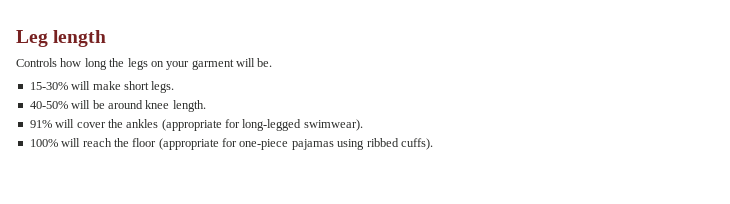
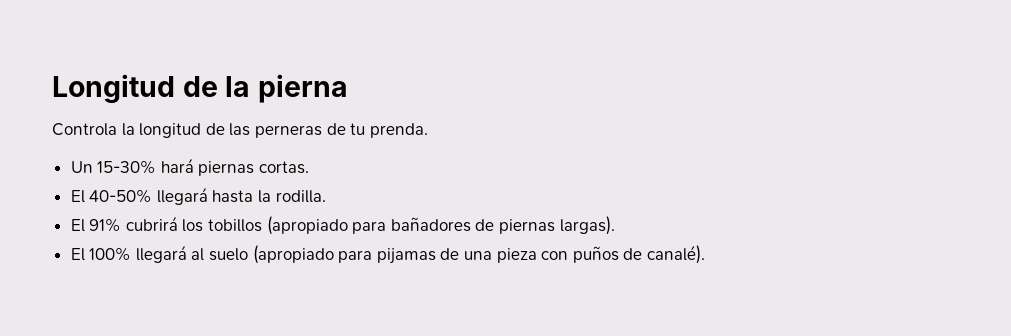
- Leg length
- Controls how long the legs on your garment will be.
- 15-30% will make short legs.
- 40-50% will be around knee length.
- 91% will cover the ankles (appropriate for long-legged swimwear).
- 100% will reach the floor (appropriate for one-piece pajamas using ribbed cuffs).
+ Longitud de la pierna
+ Controla la longitud de las perneras de tu prenda.
+ Un 15-30% hará piernas cortas.
+ El 40-50% llegará hasta la rodilla.
+ El 91% cubrirá los tobillos (apropiado para bañadores de piernas largas).
+ El 100% llegará al suelo (apropiado para pijamas de una pieza con puños de canalé).

